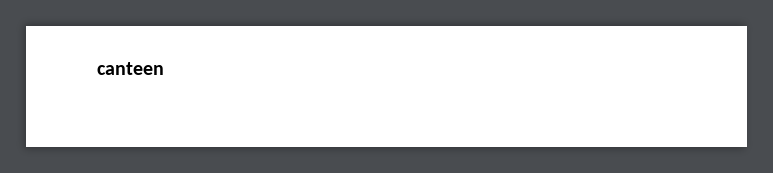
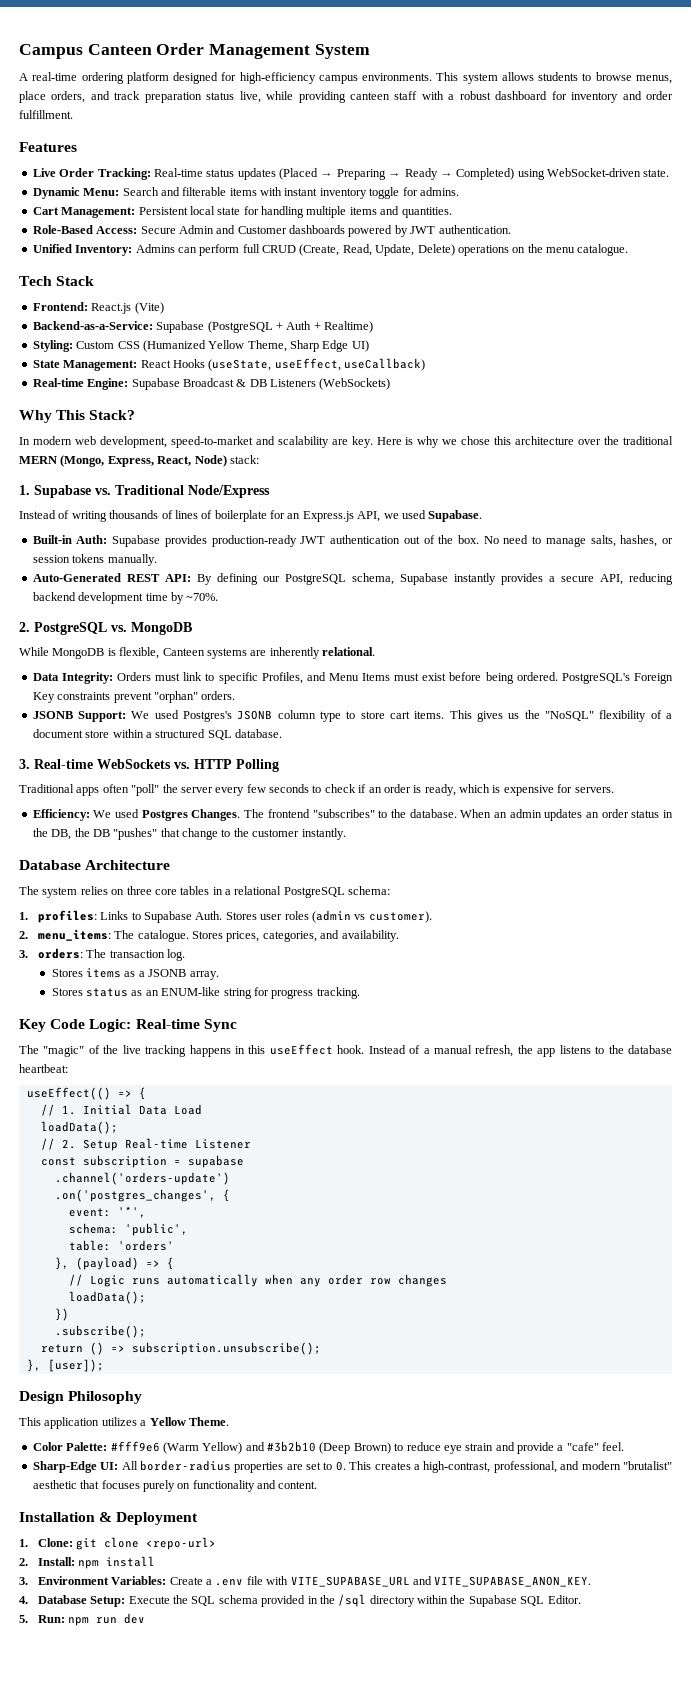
- canteen
+ Campus Canteen Order Management System
+ A real-time ordering platform designed for high-efficiency campus environments. This system allows students to browse menus, place orders, and track preparation status live, while providing canteen staff with a robust dashboard for inventory and order fulfillment.
+ Features
+ Live Order Tracking: Real-time status updates (Placed → Preparing → Ready → Completed) using WebSocket-driven state.
+ Dynamic Menu: Search and filterable items with instant inventory toggle for admins.
+ Cart Management: Persistent local state for handling multiple items and quantities.
+ Role-Based Access: Secure Admin and Customer dashboards powered by JWT authentication.
+ Unified Inventory: Admins can perform full CRUD (Create, Read, Update, Delete) operations on the menu catalogue.
+ Tech Stack
+ Frontend: React.js (Vite)
+ Backend-as-a-Service: Supabase (PostgreSQL + Auth + Realtime)
+ Styling: Custom CSS (Humanized Yellow Theme, Sharp Edge UI)
+ State Management: React Hooks (useState, useEffect, useCallback)
+ Real-time Engine: Supabase Broadcast & DB Listeners (WebSockets)
+ Why This Stack?
+ In modern web development, speed-to-market and scalability are key. Here is why we chose this architecture over the traditional MERN (Mongo, Express, React, Node) stack:
+ 1. Supabase vs. Traditional Node/Express
+ Instead of writing thousands of lines of boilerplate for an Express.js API, we used Supabase.
+ Built-in Auth: Supabase provides production-ready JWT authentication out of the box. No need to manage salts, hashes, or session tokens manually.
+ Auto-Generated REST API: By defining our PostgreSQL schema, Supabase instantly provides a secure API, reducing backend development time by ~70%.
+ 2. PostgreSQL vs. MongoDB
+ While MongoDB is flexible, Canteen systems are inherently relational.
+ Data Integrity: Orders must link to specific Profiles, and Menu Items must exist before being ordered. PostgreSQL's Foreign Key constraints prevent "orphan" orders.
+ JSONB Support: We used Postgres's JSONB column type to store cart items. This gives us the "NoSQL" flexibility of a document store within a structured SQL database.
+ 3. Real-time WebSockets vs. HTTP Polling
+ Traditional apps often "poll" the server every few seconds to check if an order is ready, which is expensive for servers.
+ Efficiency: We used Postgres Changes. The frontend "subscribes" to the database. When an admin updates an order status in the DB, the DB "pushes" that change to the customer instantly.
+ Database Architecture
+ The system relies on three core tables in a relational PostgreSQL schema:
+ 1. profiles: Links to Supabase Auth. Stores user roles (admin vs customer).
+ 2. menu_items: The catalogue. Stores prices, categories, and availability.
+ 3. orders: The transaction log.
+ Stores items as a JSONB array.
+ Stores status as an ENUM-like string for progress tracking.
+ Key Code Logic: Real-time Sync
+ The "magic" of the live tracking happens in this useEffect hook. Instead of a manual refresh, the app listens to the database heartbeat:
+ useEffect(() => {
+ // 1. Initial Data Load
+ loadData();
+ // 2. Setup Real-time Listener
+ const subscription = supabase
+ .channel('orders-update')
+ .on('postgres_changes', {
+ event: '*',
+ schema: 'public',
+ table: 'orders'
+ }, (payload) => {
+ // Logic runs automatically when any order row changes
+ loadData();
+ })
+ .subscribe();
+ return () => subscription.unsubscribe();
+ }, [user]);
+ Design Philosophy
+ This application utilizes a Yellow Theme.
+ Color Palette: #fff9e6 (Warm Yellow) and #3b2b10 (Deep Brown) to reduce eye strain and provide a "cafe" feel.
+ Sharp-Edge UI: All border-radius properties are set to 0. This creates a high-contrast, professional, and modern "brutalist" aesthetic that focuses purely on functionality and content.
+ Installation & Deployment
+ 1. Clone: git clone <repo-url>
+ 2. Install: npm install
+ 3. Environment Variables: Create a .env file with VITE_SUPABASE_URL and VITE_SUPABASE_ANON_KEY.
+ 4. Database Setup: Execute the SQL schema provided in the /sql directory within the Supabase SQL Editor.
+ 5. Run: npm run dev

